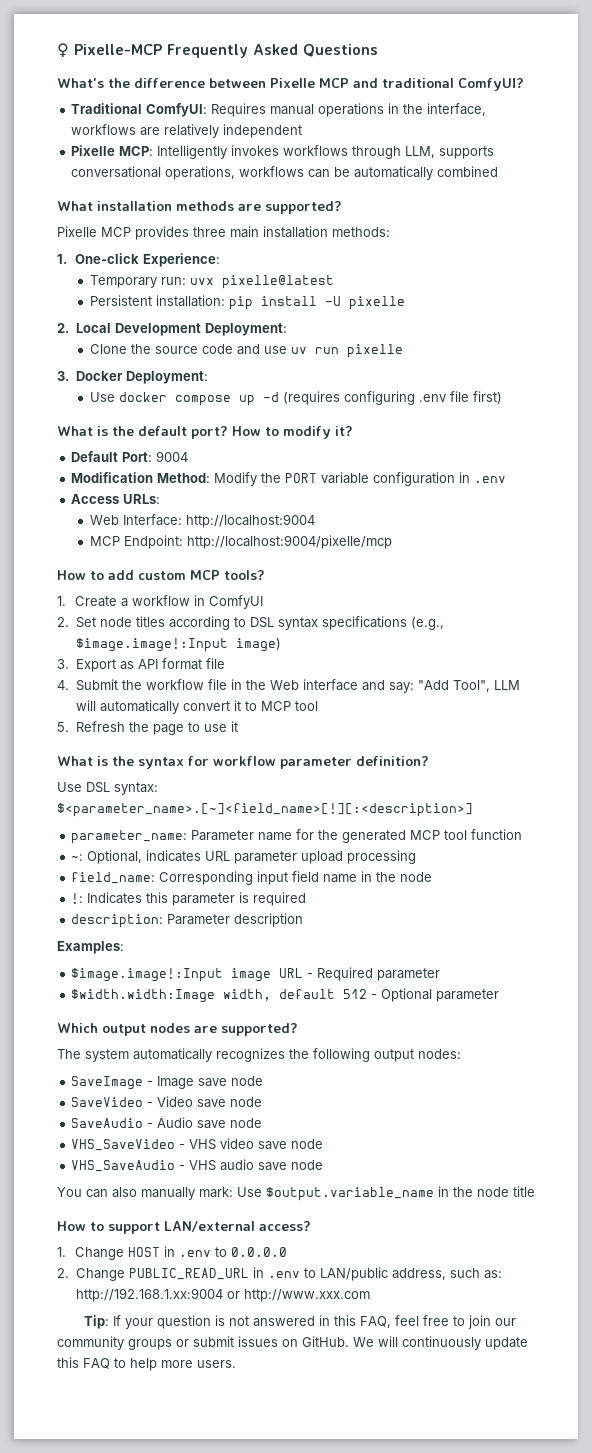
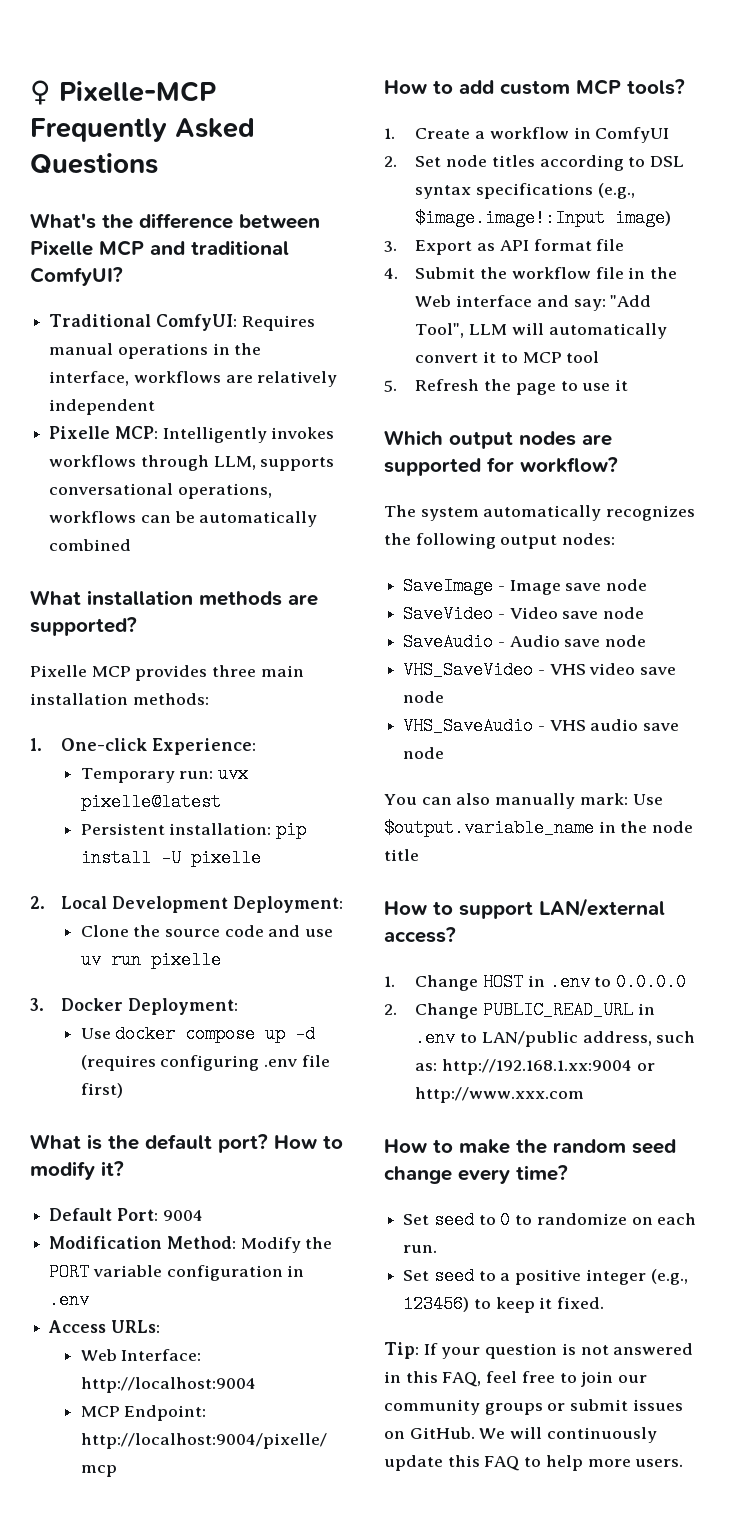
- What is the syntax for workflow parameter definition?
- Use DSL syntax: $<parameter_name>.[~]<field_name>[!][:<description>]
- parameter_name: Parameter name for the generated MCP tool function
- ~: Optional, indicates URL parameter upload processing
- field_name: Corresponding input field name in the node
- !: Indicates this parameter is required
- description: Parameter description
- Examples:
- $image.image!:Input image URL - Required parameter
- $width.width:Image width, default 512 - Optional parameter
- Which output nodes are supported?
+ Which output nodes are supported for workflow?
+ How to make the random seed change every time?
+ Set seed to 0 to randomize on each run.
+ Set seed to a positive integer (e.g., 123456) to keep it fixed.

